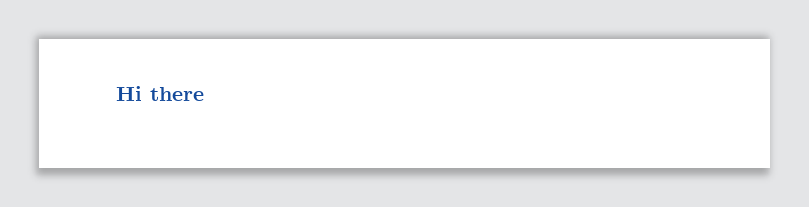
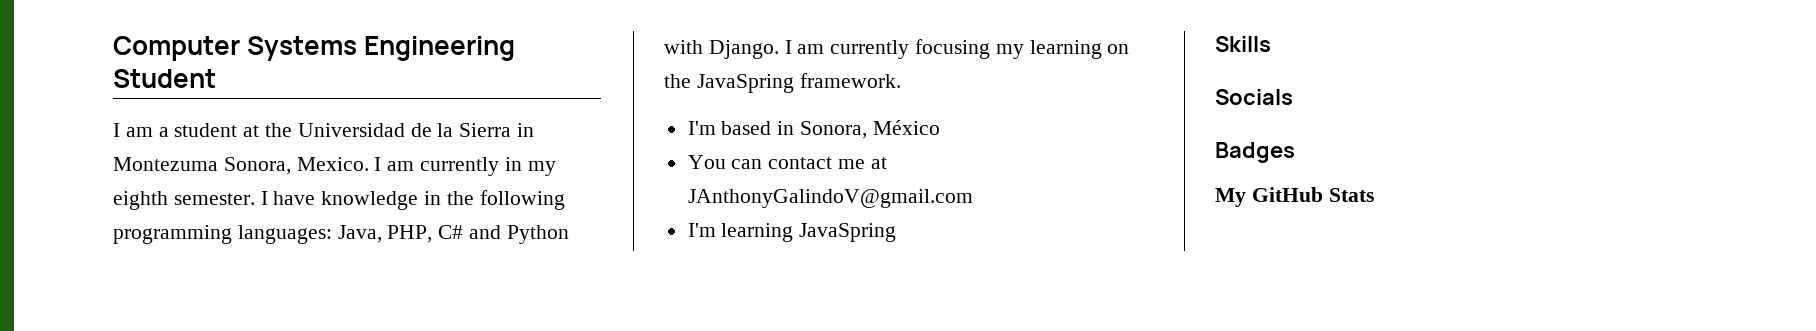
- Hi there
+ Computer Systems Engineering Student
+ I am a student at the Universidad de la Sierra in Montezuma Sonora, Mexico. I am currently in my eighth semester. I have knowledge in the following programming languages: Java, PHP, C# and Python with Django. I am currently focusing my learning on the JavaSpring framework.
+ I'm based in Sonora, México
+ You can contact me at JAnthonyGalindoV@gmail.com
+ I'm learning JavaSpring
+ Skills
+ Socials
+ Badges
+ My GitHub Stats

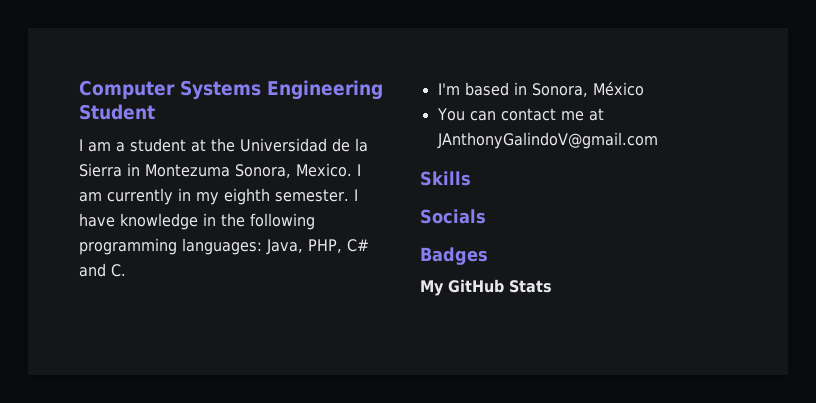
- I have knowledge in the following programming languages: Java, PHP, C# and Python with Django. I am currently focusing my learning on the JavaSpring framework.
+ I have knowledge in the following programming languages: Java, PHP, C# and C.
- I'm learning JavaSpring

